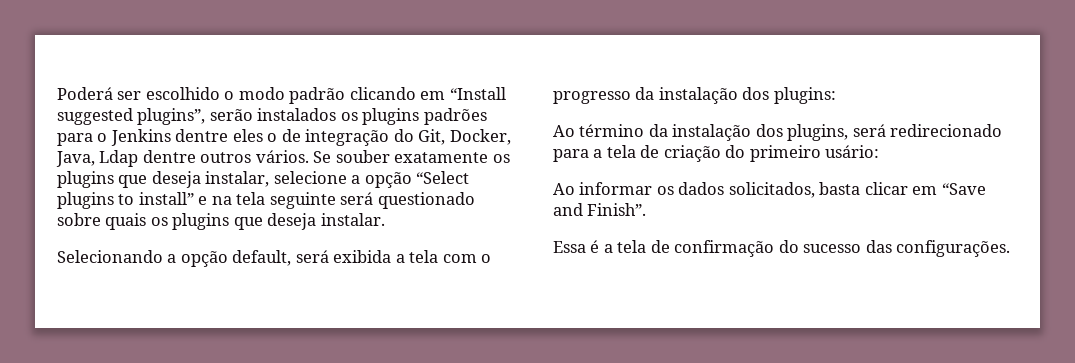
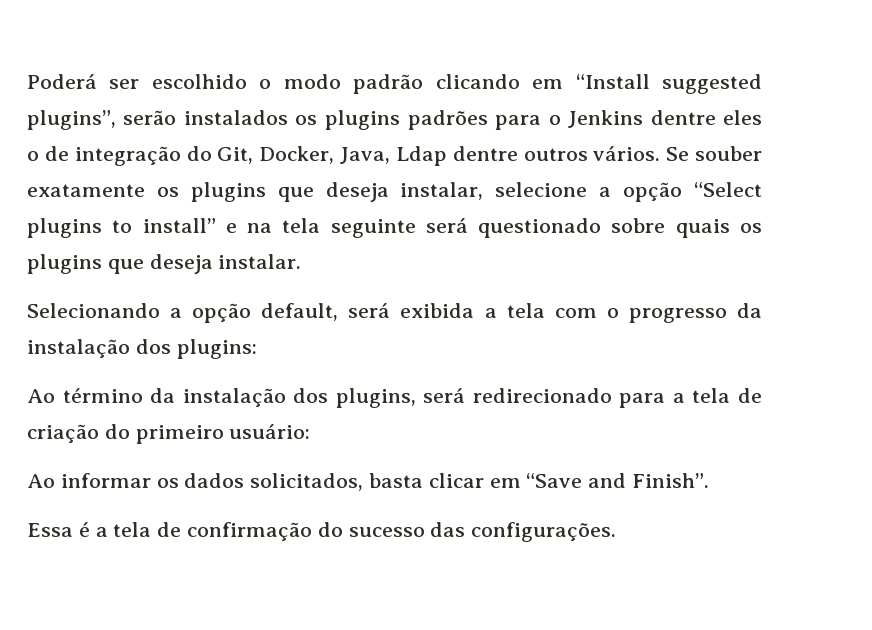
- Ao término da instalação dos plugins, será redirecionado para a tela de criação do primeiro usário:
+ Ao término da instalação dos plugins, será redirecionado para a tela de criação do primeiro usuário:

